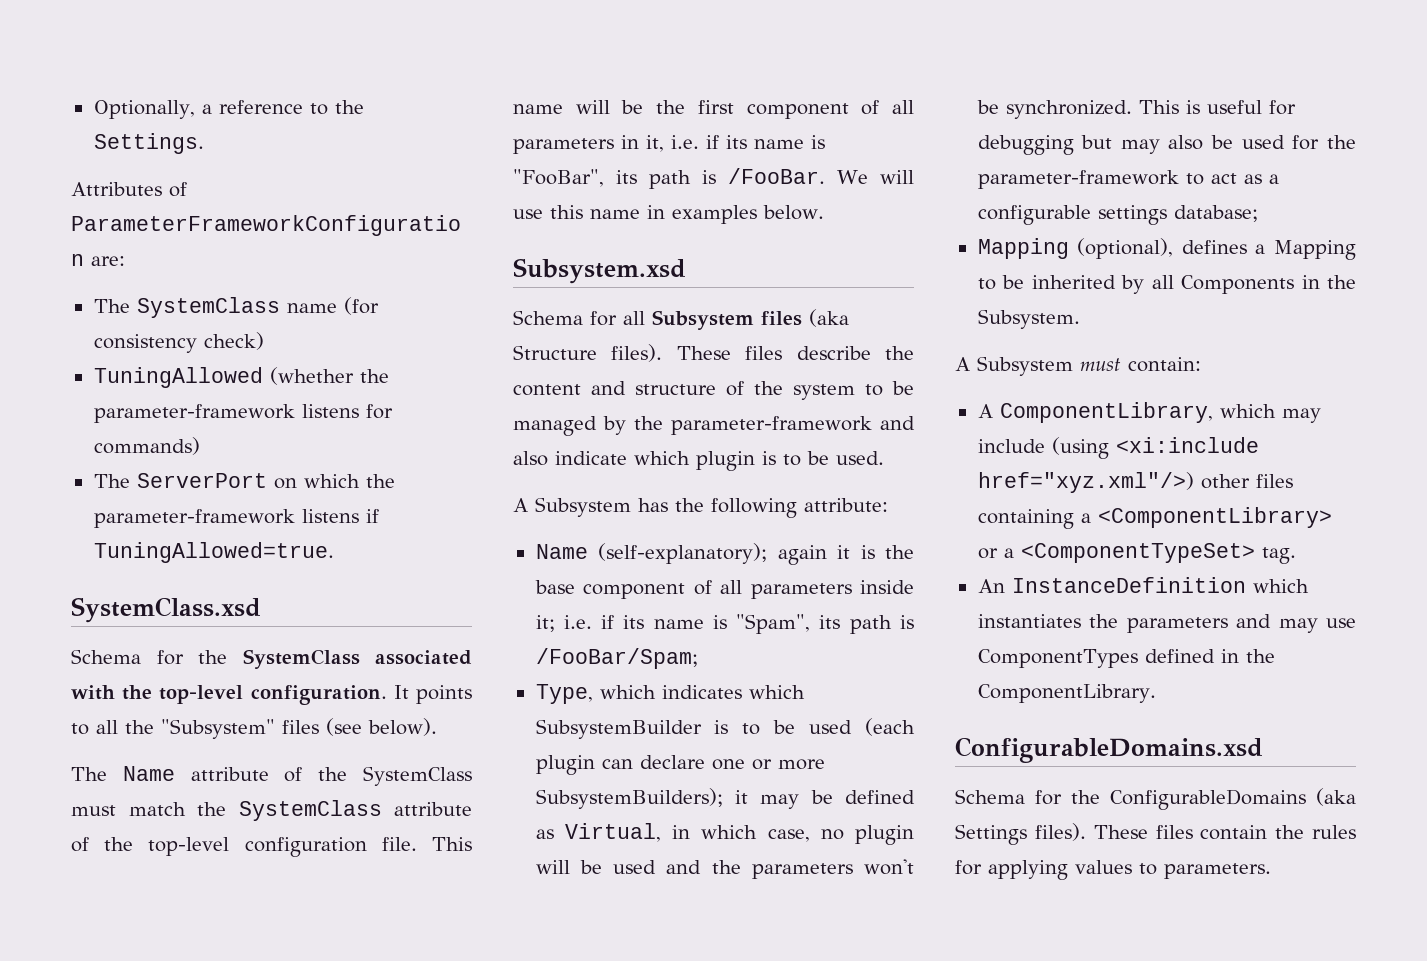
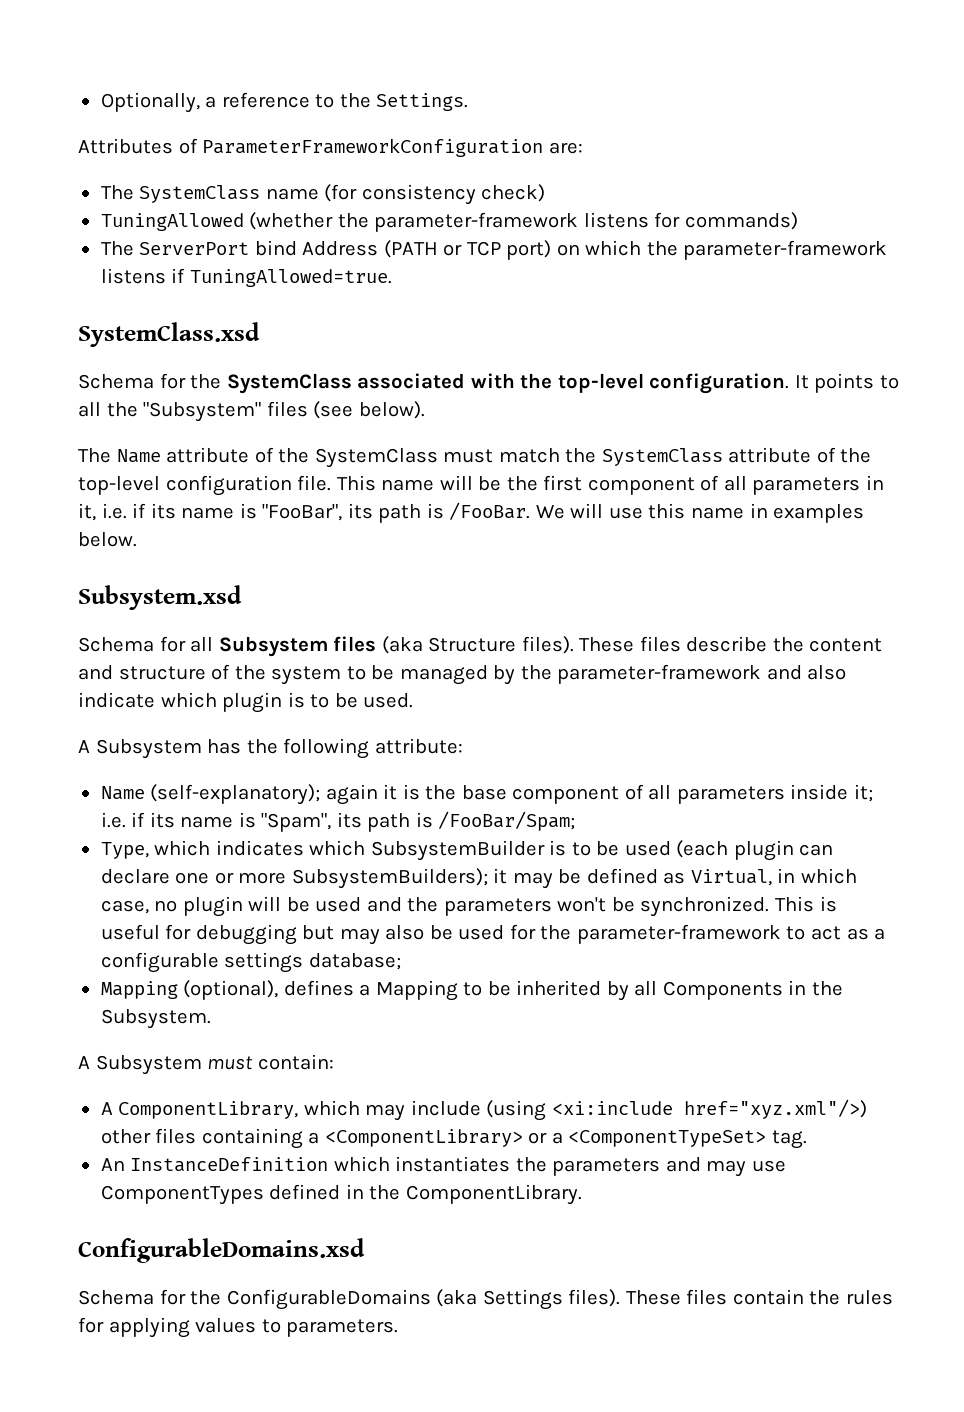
- The ServerPort on which the parameter-framework listens if TuningAllowed=true.
+ The ServerPort bind Address (PATH or TCP port) on which the parameter-framework listens if TuningAllowed=true.

